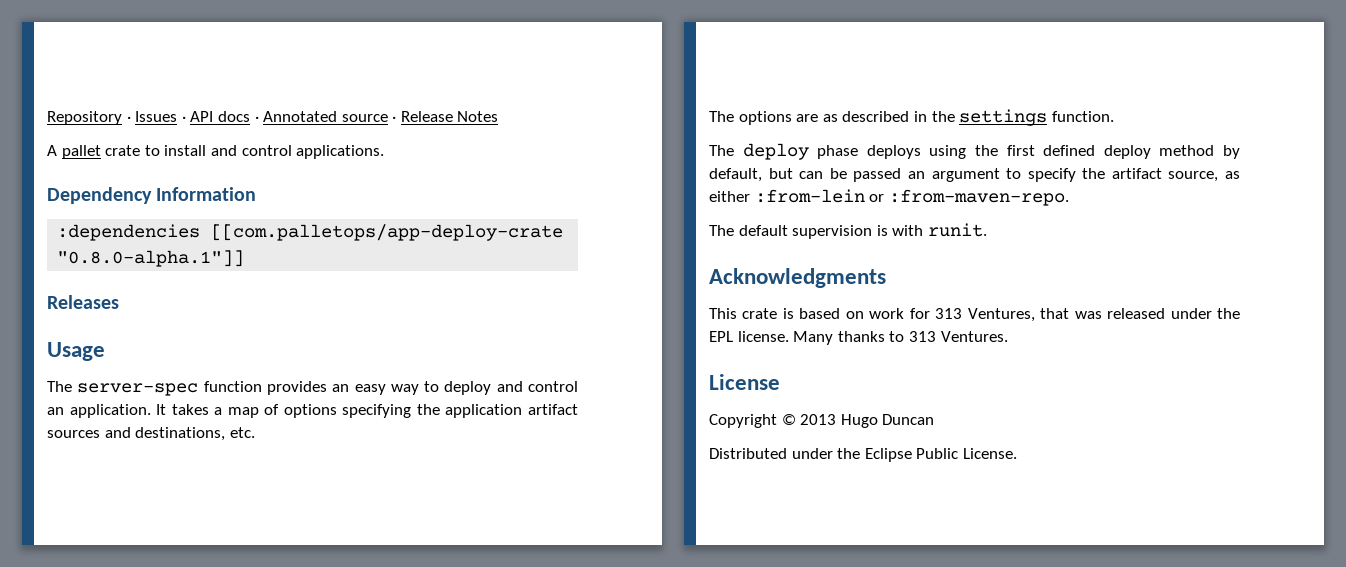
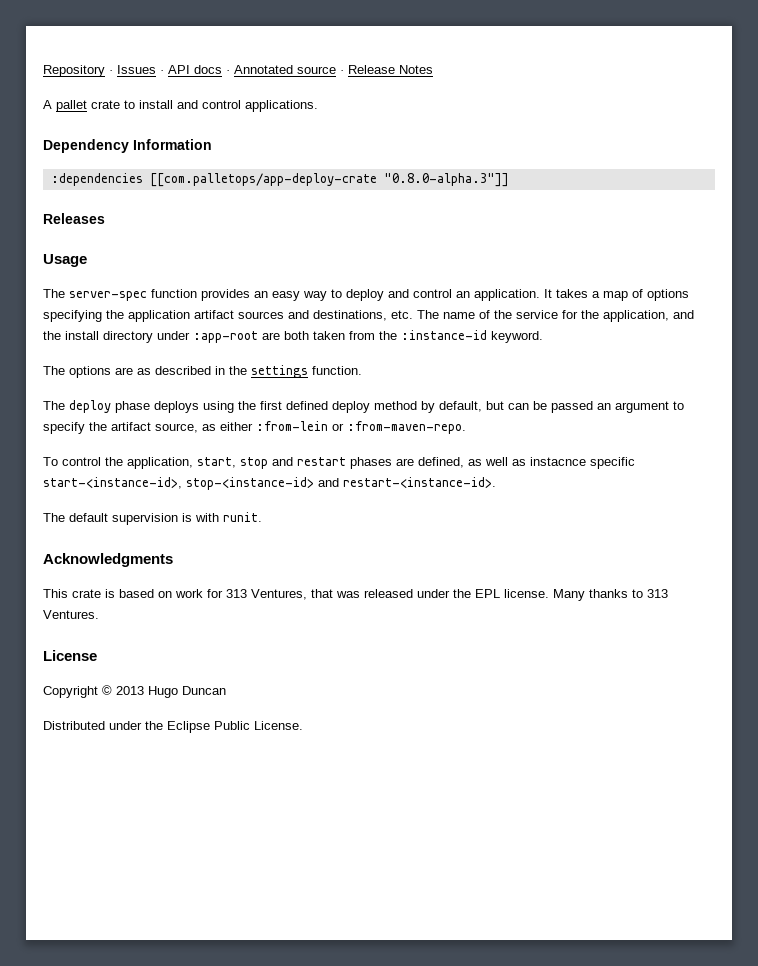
- :dependencies [[com.palletops/app-deploy-crate "0.8.0-alpha.1"]]
+ :dependencies [[com.palletops/app-deploy-crate "0.8.0-alpha.3"]]
- It takes a map of options specifying the application artifact sources and destinations, etc.
+ It takes a map of options specifying the application artifact sources and destinations, etc. The name of the service for the application, and the install directory under :app-root are both taken from the :instance-id keyword.
+ To control the application, start, stop and restart phases are defined, as well as instacnce specific start-<instance-id>, stop-<instance-id> and restart-<instance-id>.

